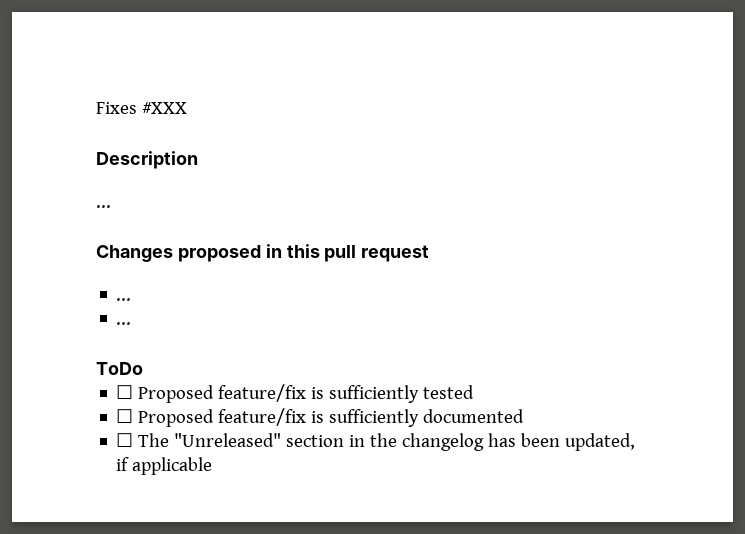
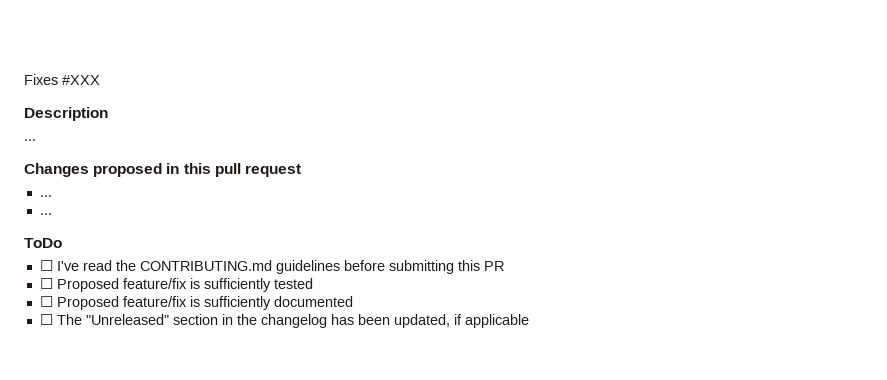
+ ☐ I've read the CONTRIBUTING.md guidelines before submitting this PR

